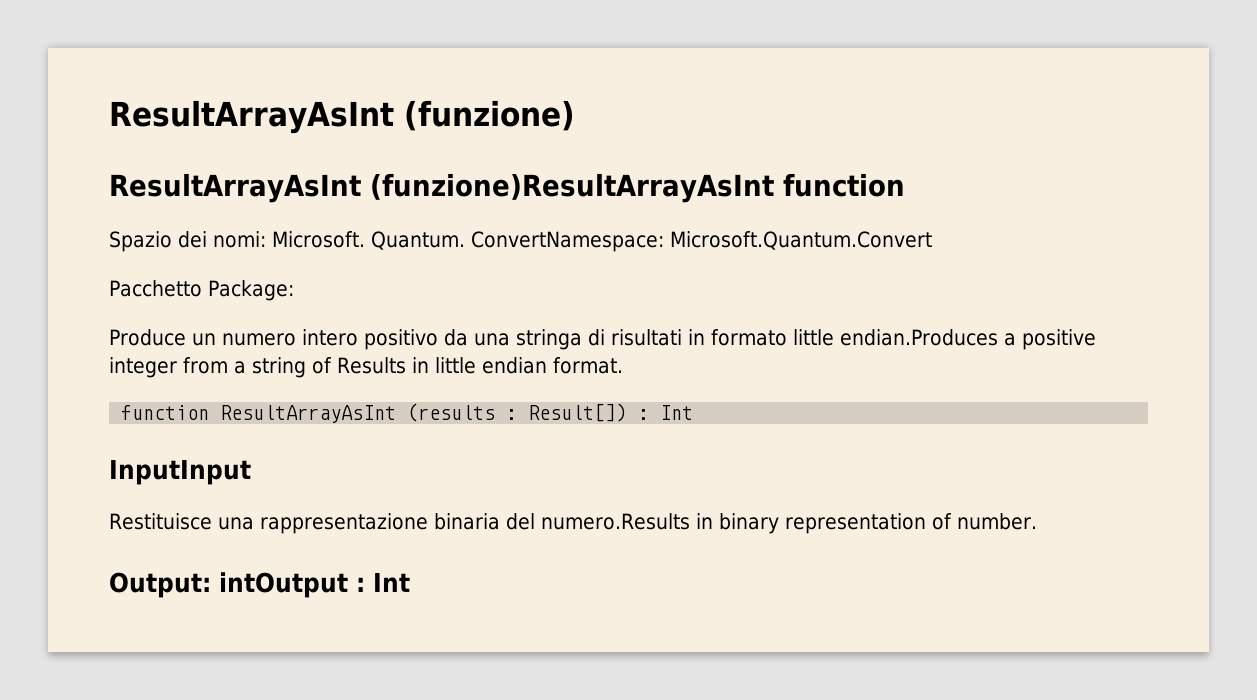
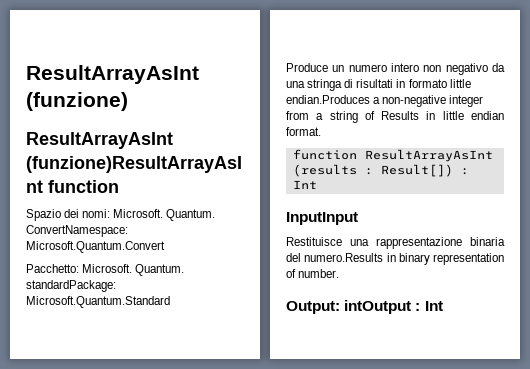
- Pacchetto Package:
+ Pacchetto: Microsoft. Quantum. standardPackage: Microsoft.Quantum.Standard
- Produce un numero intero positivo da una stringa di risultati in formato little endian.Produces a positive integer from a string of Results in little endian format.
+ Produce un numero intero non negativo da una stringa di risultati in formato little endian.Produces a non-negative integer from a string of Results in little endian format.

